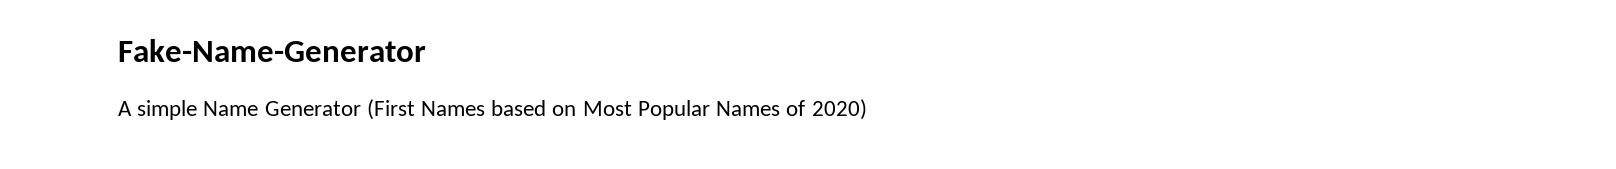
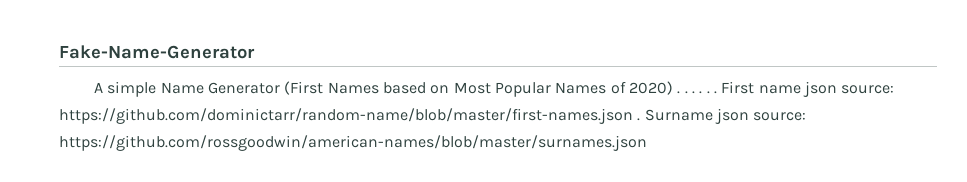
- A simple Name Generator (First Names based on Most Popular Names of 2020)
+ A simple Name Generator (First Names based on Most Popular Names of 2020) . . . . . . First name json source: https://github.com/dominictarr/random-name/blob/master/first-names.json . Surname json source: https://github.com/rossgoodwin/american-names/blob/master/surnames.json

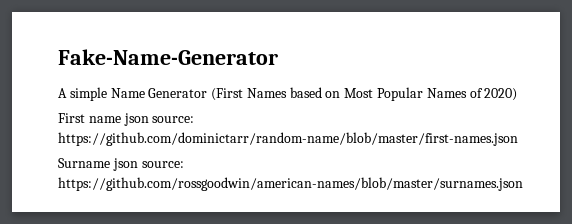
- A simple Name Generator (First Names based on Most Popular Names of 2020) . . . . . . First name json source: https://github.com/dominictarr/random-name/blob/master/first-names.json . Surname json source: https://github.com/rossgoodwin/american-names/blob/master/surnames.json
+ A simple Name Generator (First Names based on Most Popular Names of 2020)
+ First name json source: https://github.com/dominictarr/random-name/blob/master/first-names.json
+ Surname json source: https://github.com/rossgoodwin/american-names/blob/master/surnames.json

